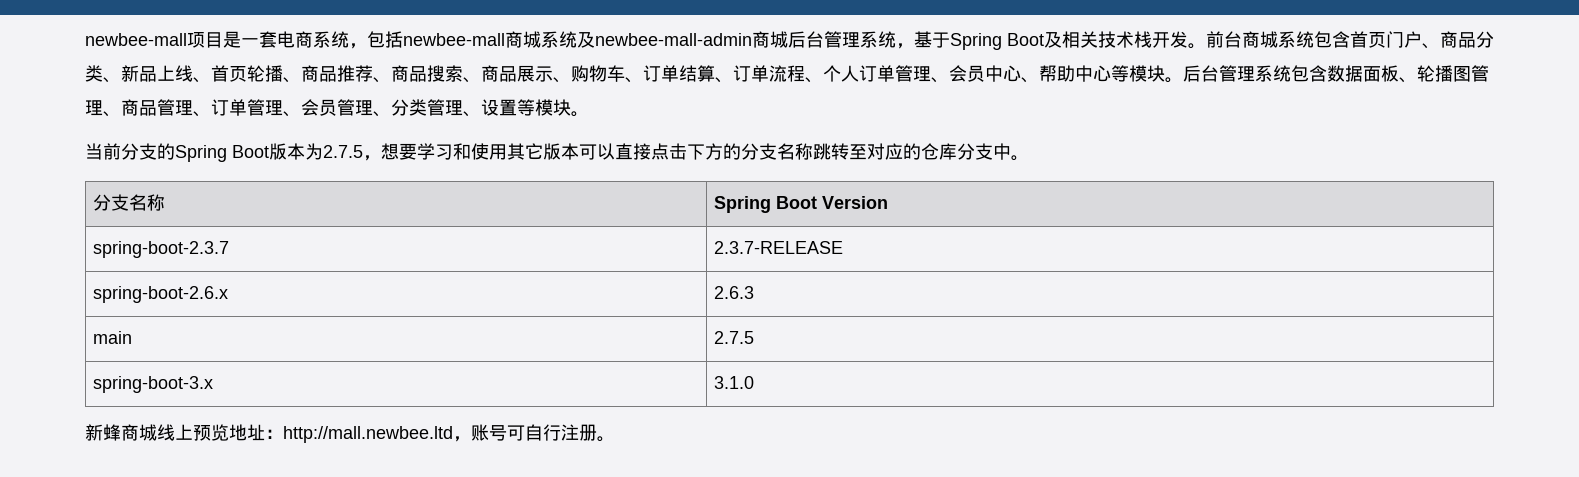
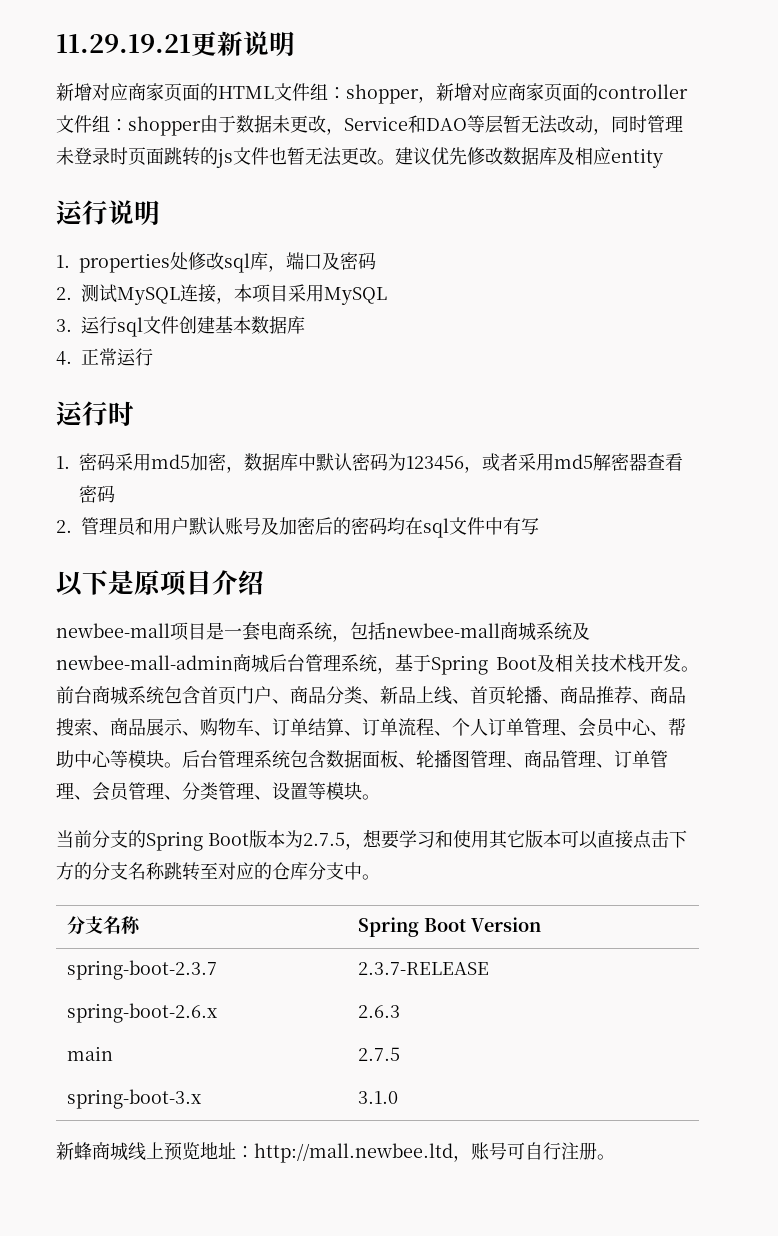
+ 11.29.19.21更新说明
+ 新增对应商家页面的HTML文件组：shopper，新增对应商家页面的controller文件组：shopper由于数据未更改，Service和DAO等层暂无法改动，同时管理未登录时页面跳转的js文件也暂无法更改。建议优先修改数据库及相应entity
+ 运行说明
+ 1. properties处修改sql库，端口及密码
+ 2.测试MySQL连接，本项目采用MySQL
+ 3.运行sql文件创建基本数据库
+ 4.正常运行
+ 运行时
+ 1.密码采用md5加密，数据库中默认密码为123456，或者采用md5解密器查看密码
+ 2.管理员和用户默认账号及加密后的密码均在sql文件中有写
+ 以下是原项目介绍

